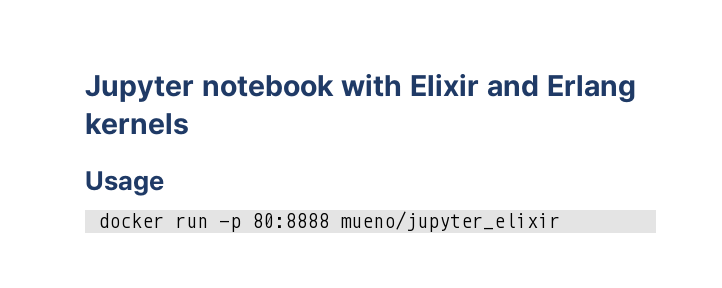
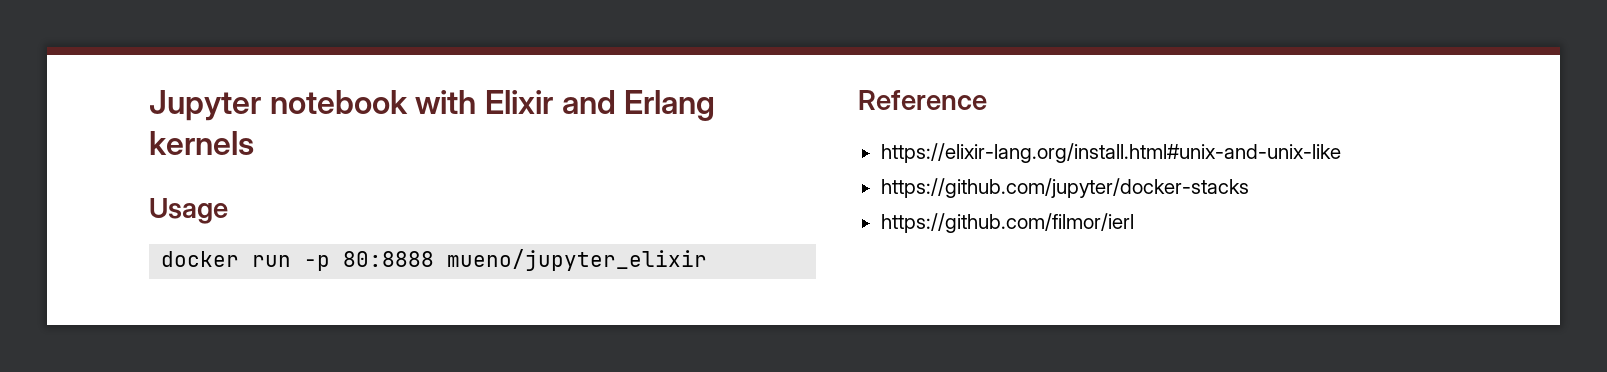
+ Reference
+ https://elixir-lang.org/install.html#unix-and-unix-like
+ https://github.com/jupyter/docker-stacks
+ https://github.com/filmor/ierl

